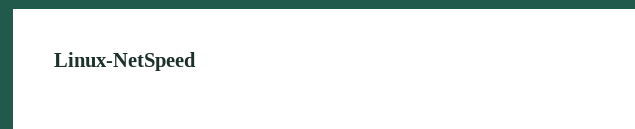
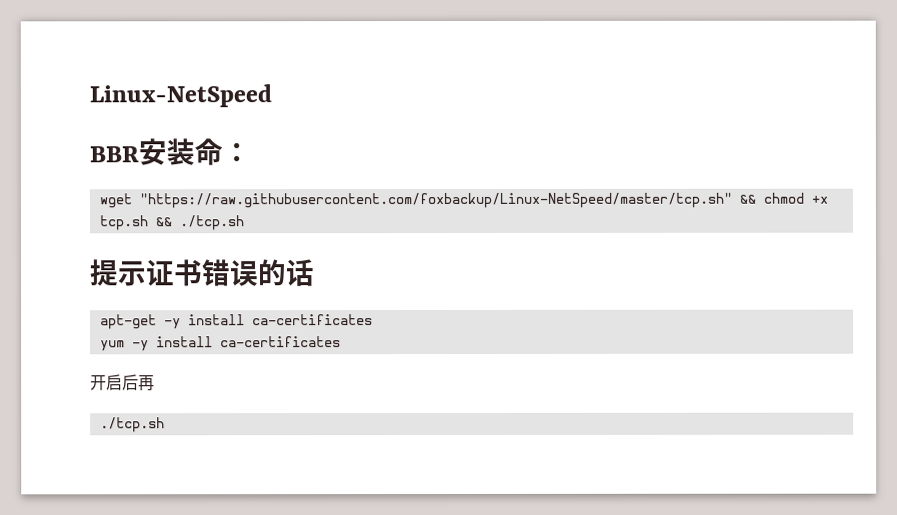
+ BBR安装命：
+ wget "https://raw.githubusercontent.com/foxbackup/Linux-NetSpeed/master/tcp.sh" && chmod +x tcp.sh && ./tcp.sh
+ 提示证书错误的话
+ apt-get -y install ca-certificates
+ yum -y install ca-certificates
+ 开启后再
+ ./tcp.sh

